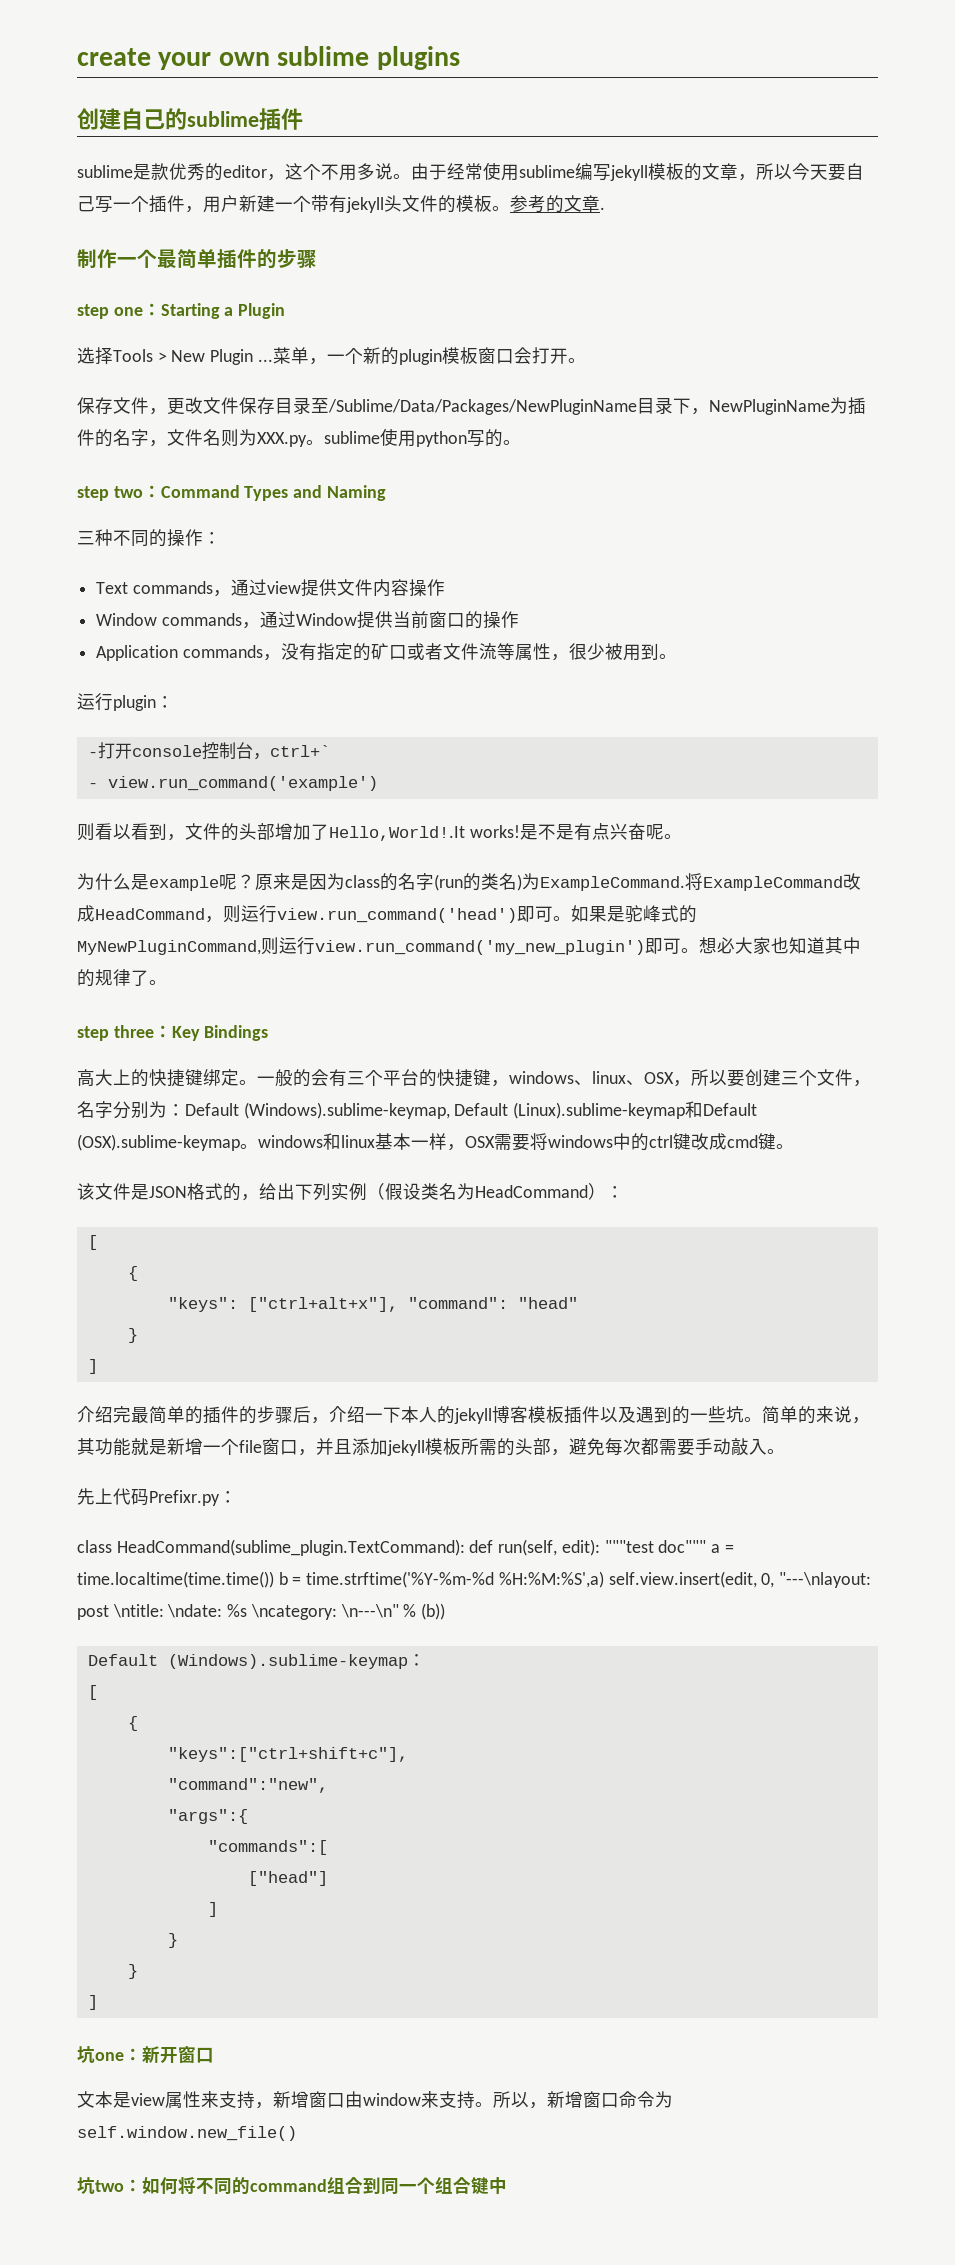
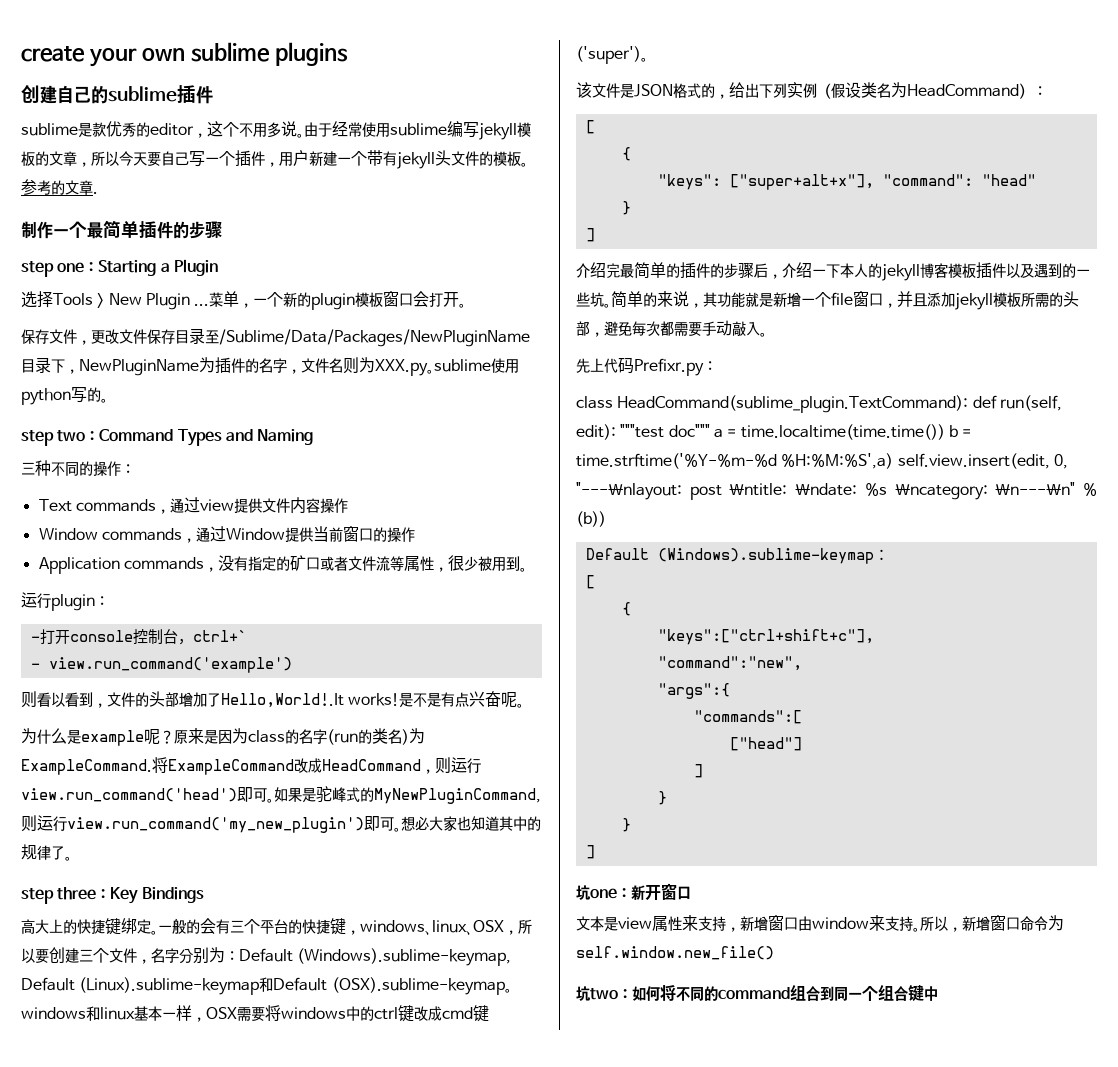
- 一般的会有三个平台的快捷键，windows、linux、OSX，所以要创建三个文件，名字分别为：Default (Windows).sublime-keymap, Default (Linux).sublime-keymap和Default (OSX).sublime-keymap。windows和linux基本一样，OSX需要将windows中的ctrl键改成cmd键。
+ 一般的会有三个平台的快捷键，windows、linux、OSX，所以要创建三个文件，名字分别为：Default (Windows).sublime-keymap, Default (Linux).sublime-keymap和Default (OSX).sublime-keymap。windows和linux基本一样，OSX需要将windows中的ctrl键改成cmd键('super')。
- "keys": ["ctrl+alt+x"], "command": "head"
+ "keys": ["super+alt+x"], "command": "head"

